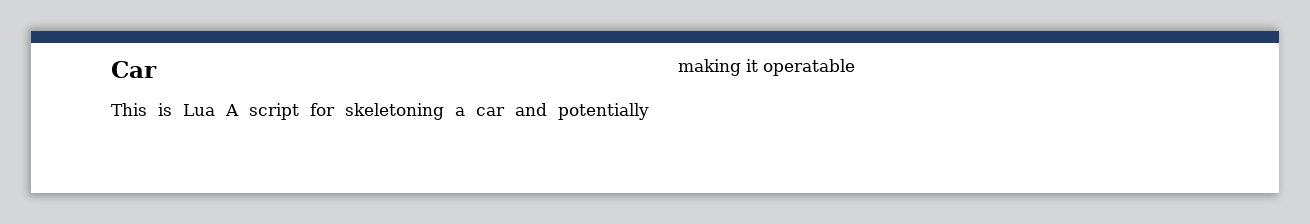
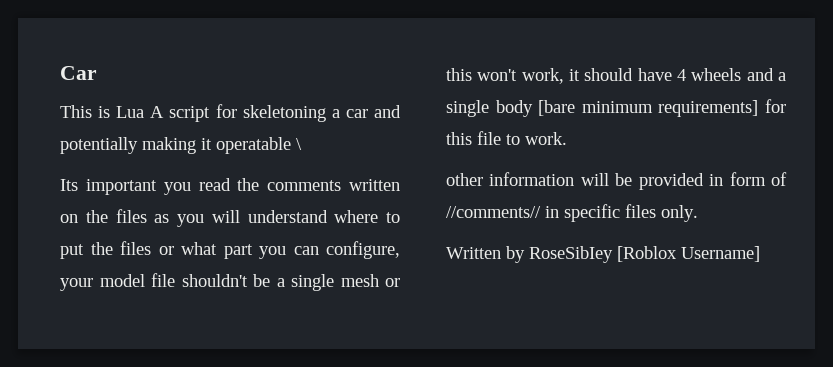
- This is Lua A script for skeletoning a car and potentially making it operatable
+ This is Lua A script for skeletoning a car and potentially making it operatable \
+ Its important you read the comments written on the files as you will understand where to put the files or what part you can configure, your model file shouldn't be a single mesh or this won't work, it should have 4 wheels and a single body [bare minimum requirements] for this file to work.
+ other information will be provided in form of //comments// in specific files only.
+ Written by RoseSibIey [Roblox Username]

